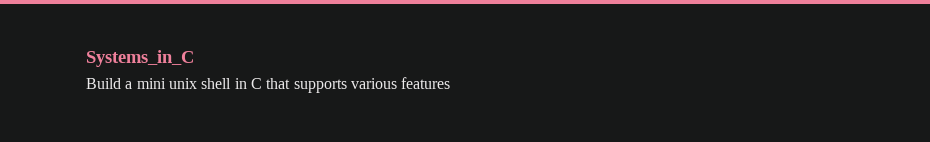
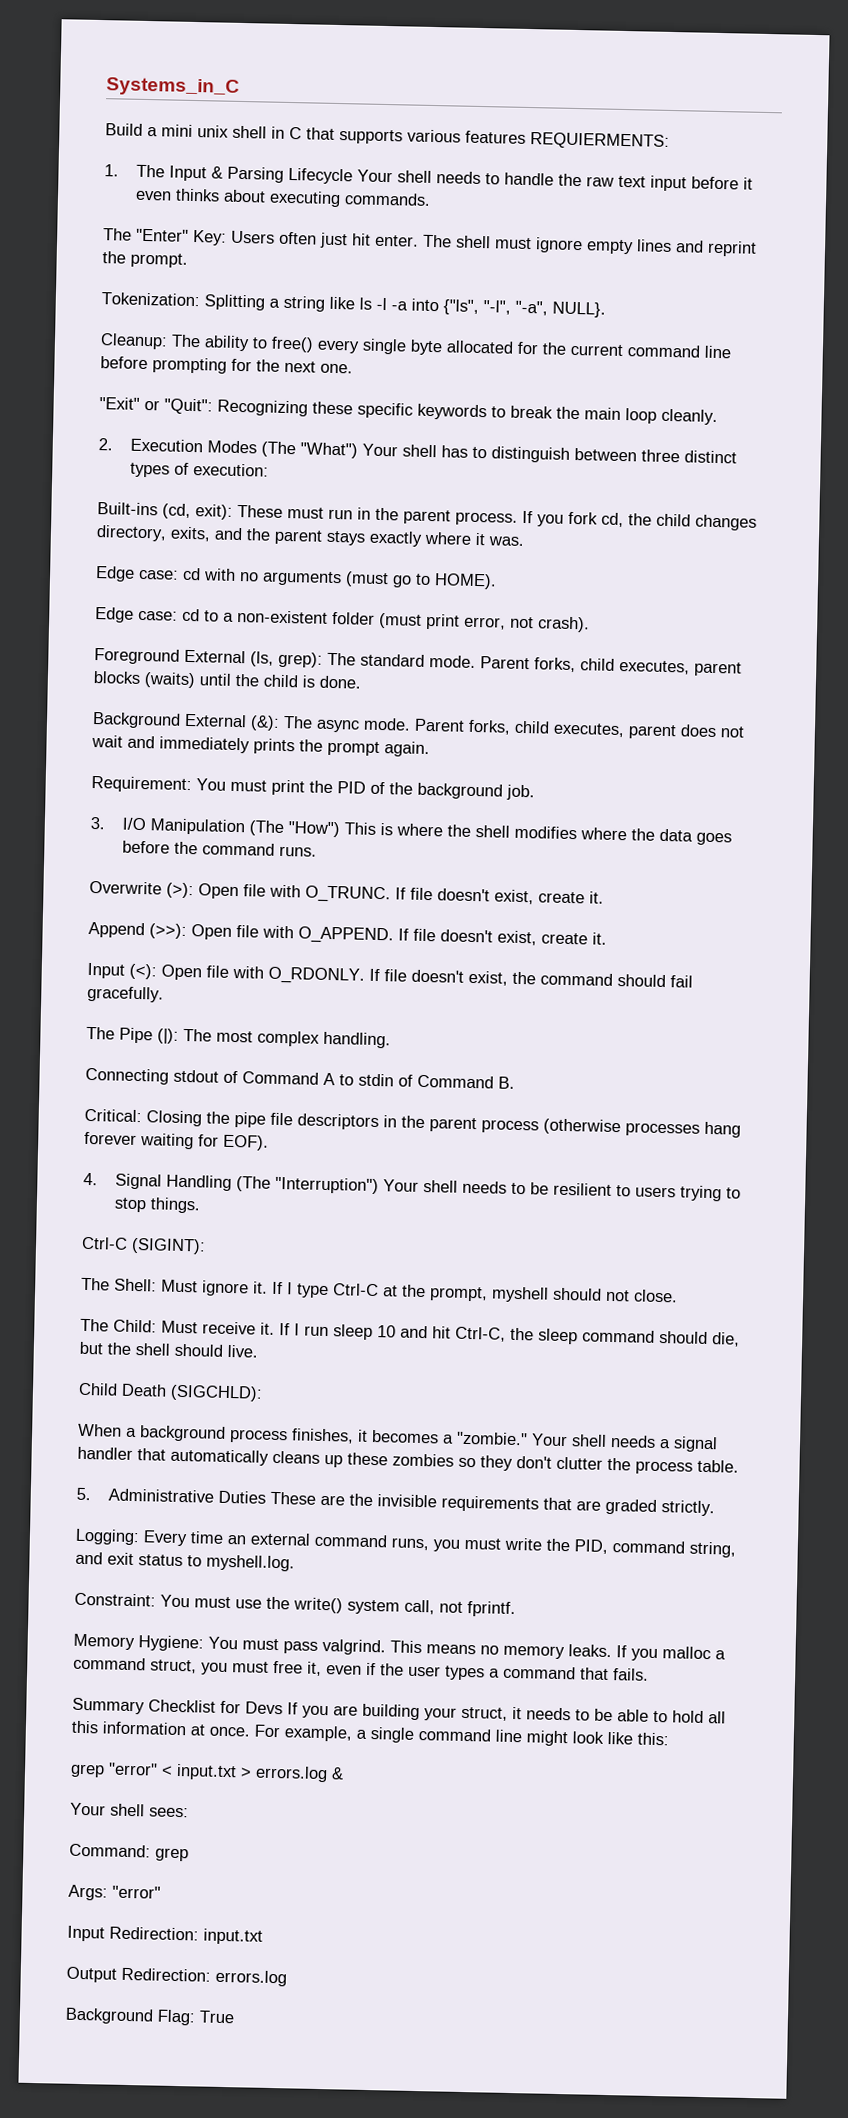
- Build a mini unix shell in C that supports various features
+ Build a mini unix shell in C that supports various features REQUIERMENTS:
+ 1. The Input & Parsing Lifecycle Your shell needs to handle the raw text input before it even thinks about executing commands.
+ The "Enter" Key: Users often just hit enter. The shell must ignore empty lines and reprint the prompt.
+ Tokenization: Splitting a string like ls -l -a into {"ls", "-l", "-a", NULL}.
+ Cleanup: The ability to free() every single byte allocated for the current command line before prompting for the next one.
+ "Exit" or "Quit": Recognizing these specific keywords to break the main loop cleanly.
+ 2. Execution Modes (The "What") Your shell has to distinguish between three distinct types of execution:
+ Built-ins (cd, exit): These must run in the parent process. If you fork cd, the child changes directory, exits, and the parent stays exactly where it was.
+ Edge case: cd with no arguments (must go to HOME).
+ Edge case: cd to a non-existent folder (must print error, not crash).
+ Foreground External (ls, grep): The standard mode. Parent forks, child executes, parent blocks (waits) until the child is done.
+ Background External (&): The async mode. Parent forks, child executes, parent does not wait and immediately prints the prompt again.
+ Requirement: You must print the PID of the background job.
+ 3. I/O Manipulation (The "How") This is where the shell modifies where the data goes before the command runs.
+ Overwrite (>): Open file with O_TRUNC. If file doesn't exist, create it.
+ Append (>>): Open file with O_APPEND. If file doesn't exist, create it.
+ Input (<): Open file with O_RDONLY. If file doesn't exist, the command should fail gracefully.
+ The Pipe (|): The most complex handling.
+ Connecting stdout of Command A to stdin of Command B.
+ Critical: Closing the pipe file descriptors in the parent process (otherwise processes hang forever waiting for EOF).
+ 4. Signal Handling (The "Interruption") Your shell needs to be resilient to users trying to stop things.
+ Ctrl-C (SIGINT):
+ The Shell: Must ignore it. If I type Ctrl-C at the prompt, myshell should not close.
+ The Child: Must receive it. If I run sleep 10 and hit Ctrl-C, the sleep command should die, but the shell should live.
+ Child Death (SIGCHLD):
+ When a background process finishes, it becomes a "zombie." Your shell needs a signal handler that automatically cleans up these zombies so they don't clutter the process table.
+ 5. Administrative Duties These are the invisible requirements that are graded strictly.
+ Logging: Every time an external command runs, you must write the PID, command string, and exit status to myshell.log.
+ Constraint: You must use the write() system call, not fprintf.
+ Memory Hygiene: You must pass valgrind. This means no memory leaks. If you malloc a command struct, you must free it, even if the user types a command that fails.
+ Summary Checklist for Devs If you are building your struct, it needs to be able to hold all this information at once. For example, a single command line might look like this:
+ grep "error" < input.txt > errors.log &
+ Your shell sees:
+ Command: grep
+ Args: "error"
+ Input Redirection: input.txt
+ Output Redirection: errors.log
+ Background Flag: True

